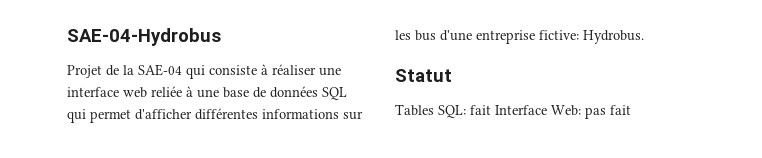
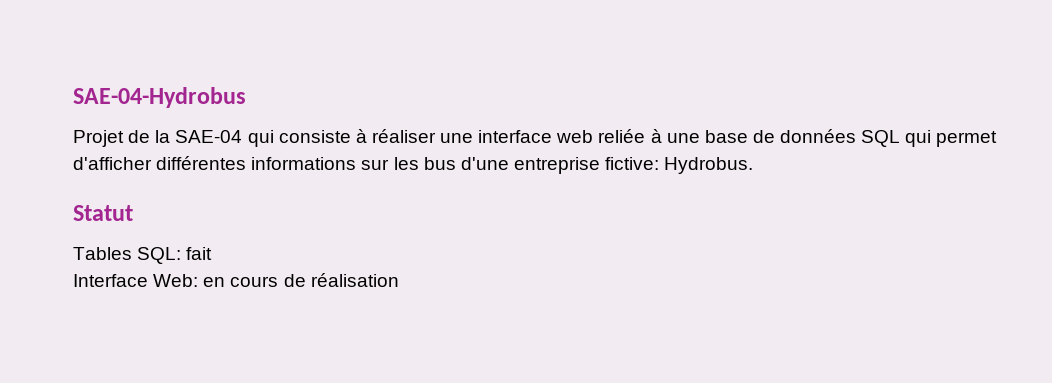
- Tables SQL: fait Interface Web: pas fait
+ Tables SQL: fait
+ Interface Web: en cours de réalisation

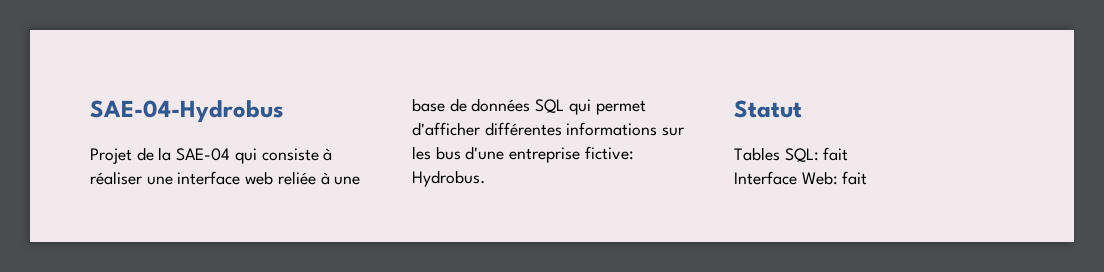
- Interface Web: en cours de réalisation
+ Interface Web: fait

